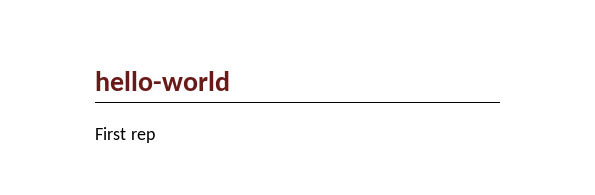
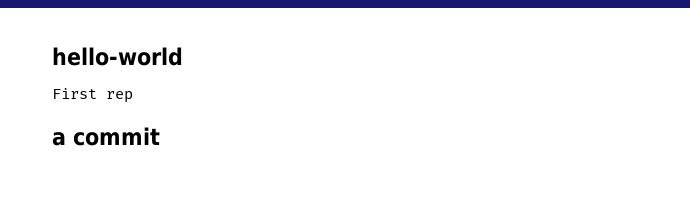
+ a commit

